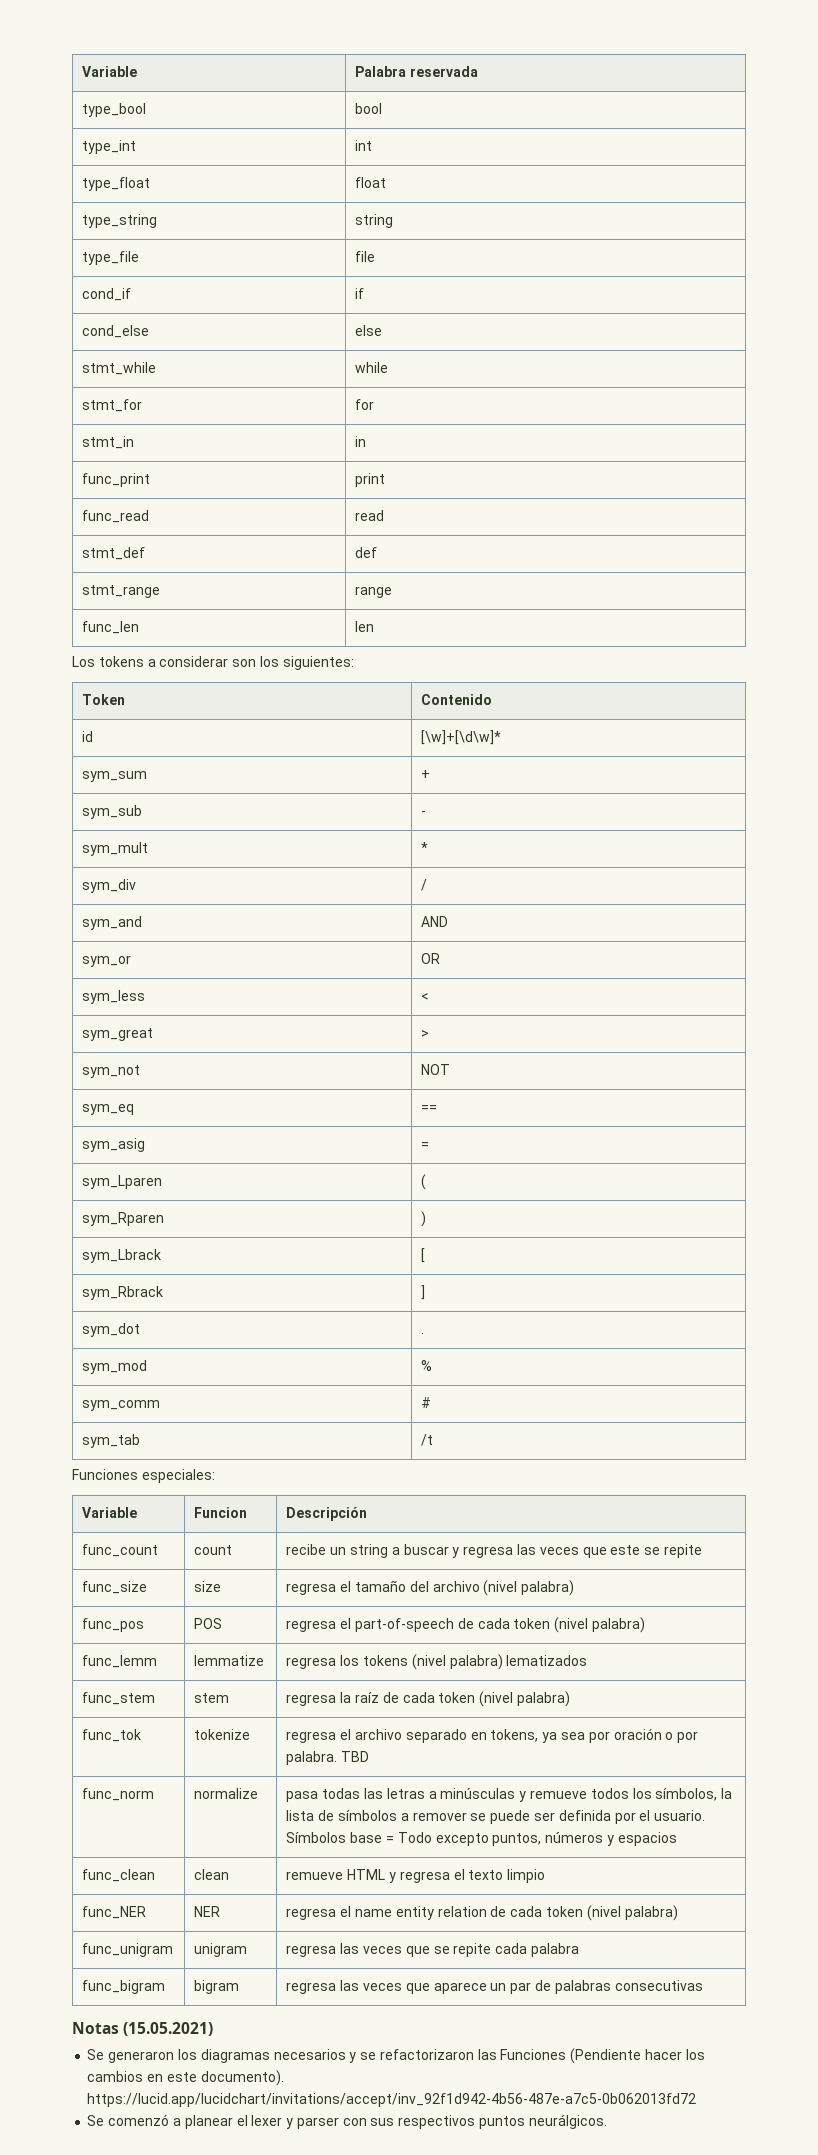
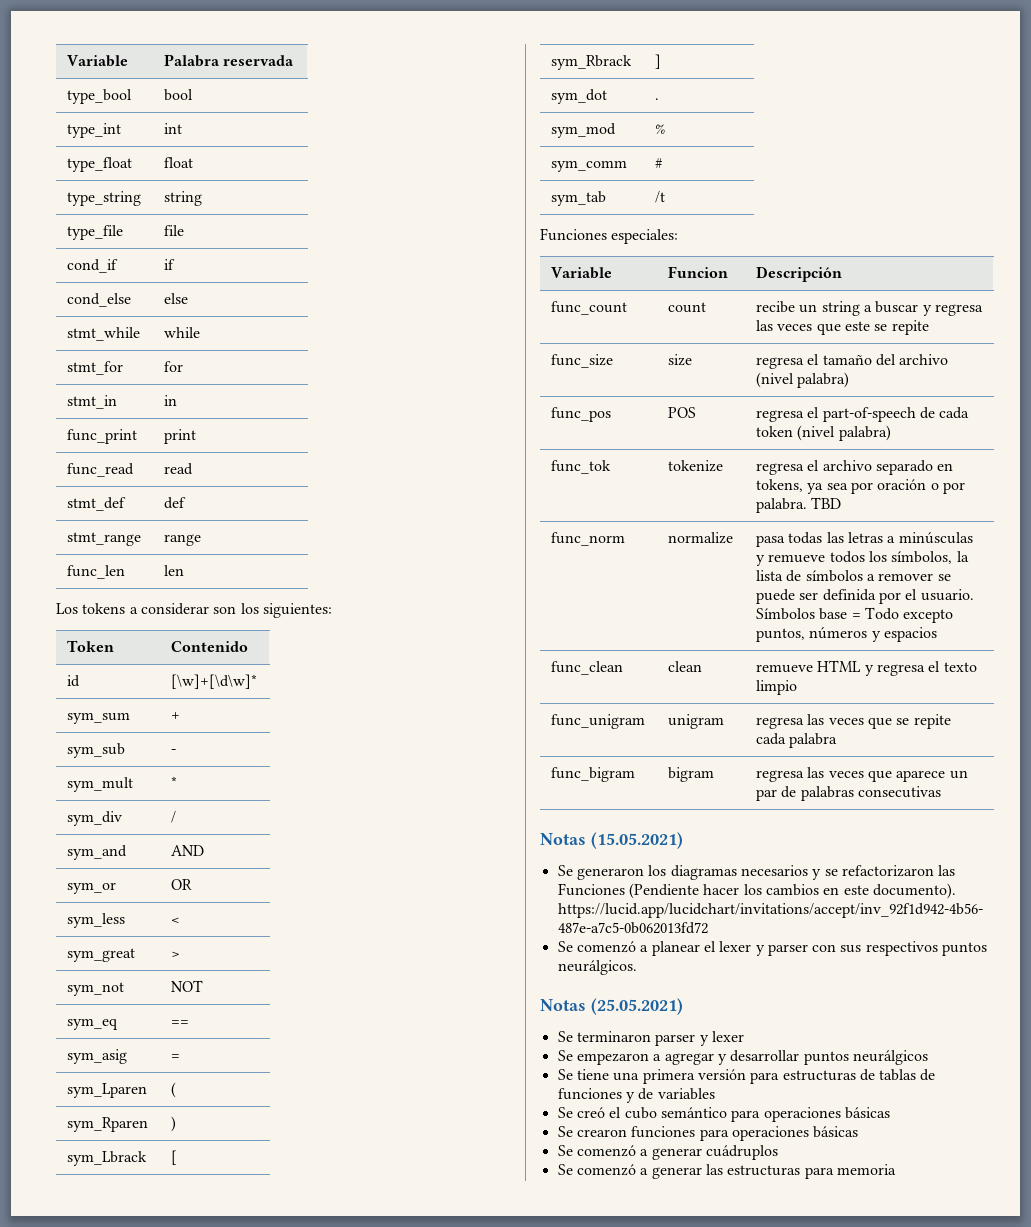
- func_lemm | lemmatize | regresa los tokens (nivel palabra) lematizados
- func_stem | stem | regresa la raíz de cada token (nivel palabra)
- func_NER | NER | regresa el name entity relation de cada token (nivel palabra)
+ Notas (25.05.2021)
+ Se terminaron parser y lexer
+ Se empezaron a agregar y desarrollar puntos neurálgicos
+ Se tiene una primera versión para estructuras de tablas de funciones y de variables
+ Se creó el cubo semántico para operaciones básicas
+ Se crearon funciones para operaciones básicas
+ Se comenzó a generar cuádruplos
+ Se comenzó a generar las estructuras para memoria

